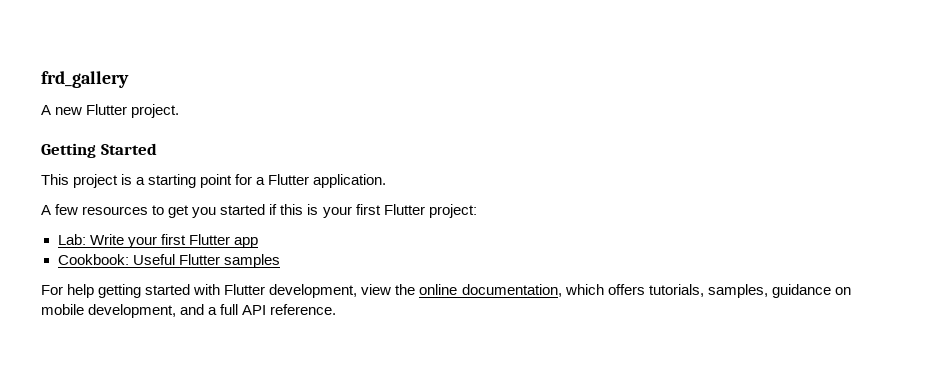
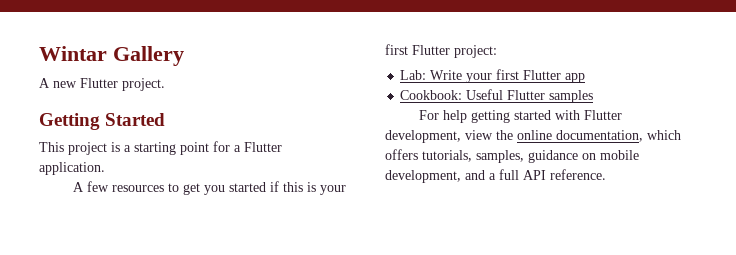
- frd_gallery
+ Wintar Gallery

